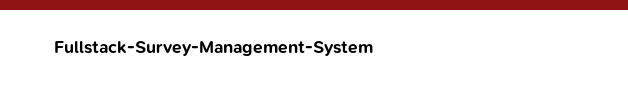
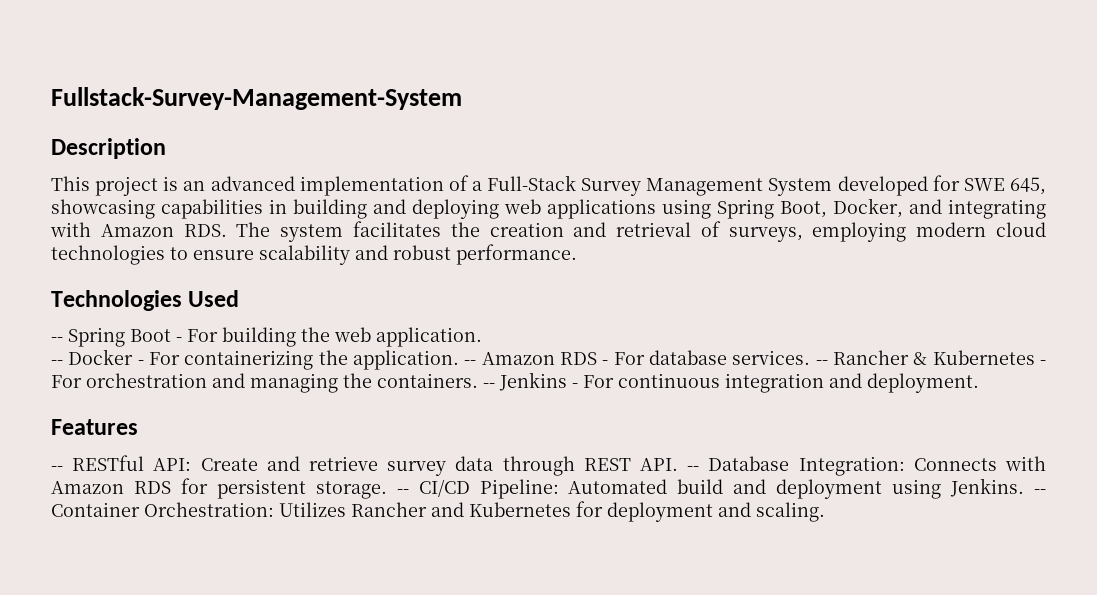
+ Description
+ This project is an advanced implementation of a Full-Stack Survey Management System developed for SWE 645, showcasing capabilities in building and deploying web applications using Spring Boot, Docker, and integrating with Amazon RDS. The system facilitates the creation and retrieval of surveys, employing modern cloud technologies to ensure scalability and robust performance.
+ Technologies Used
+ -- Spring Boot - For building the web application.
+ -- Docker - For containerizing the application. -- Amazon RDS - For database services. -- Rancher & Kubernetes - For orchestration and managing the containers. -- Jenkins - For continuous integration and deployment.
+ Features
+ -- RESTful API: Create and retrieve survey data through REST API. -- Database Integration: Connects with Amazon RDS for persistent storage. -- CI/CD Pipeline: Automated build and deployment using Jenkins. -- Container Orchestration: Utilizes Rancher and Kubernetes for deployment and scaling.

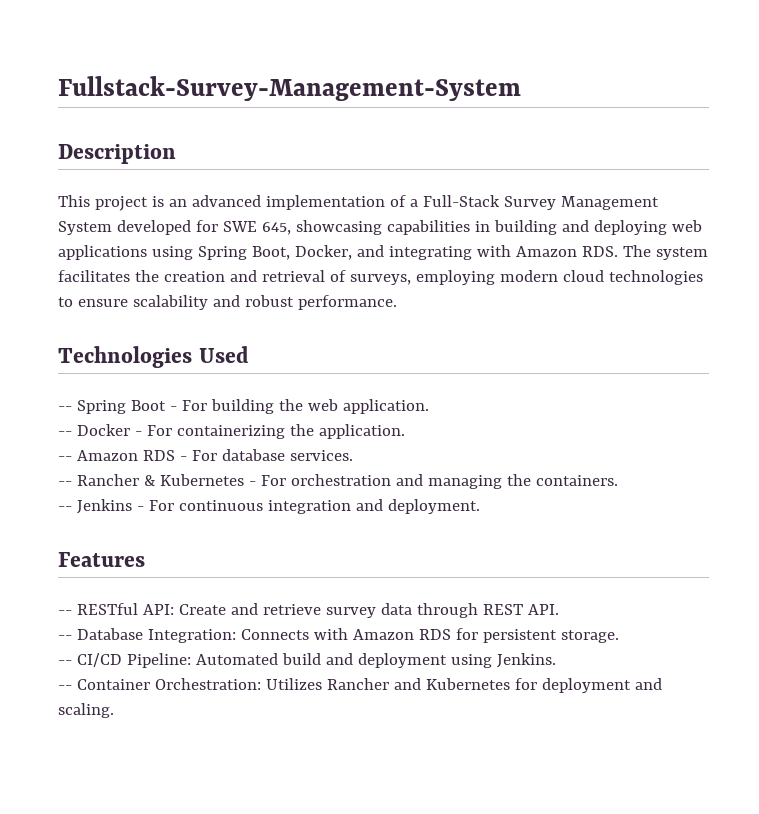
- -- Docker - For containerizing the application. -- Amazon RDS - For database services. -- Rancher & Kubernetes - For orchestration and managing the containers. -- Jenkins - For continuous integration and deployment.
+ -- Docker - For containerizing the application.
+ -- Amazon RDS - For database services.
+ -- Rancher & Kubernetes - For orchestration and managing the containers.
+ -- Jenkins - For continuous integration and deployment.
- -- RESTful API: Create and retrieve survey data through REST API. -- Database Integration: Connects with Amazon RDS for persistent storage. -- CI/CD Pipeline: Automated build and deployment using Jenkins. -- Container Orchestration: Utilizes Rancher and Kubernetes for deployment and scaling.
+ -- RESTful API: Create and retrieve survey data through REST API.
+ -- Database Integration: Connects with Amazon RDS for persistent storage.
+ -- CI/CD Pipeline: Automated build and deployment using Jenkins.
+ -- Container Orchestration: Utilizes Rancher and Kubernetes for deployment and scaling.

